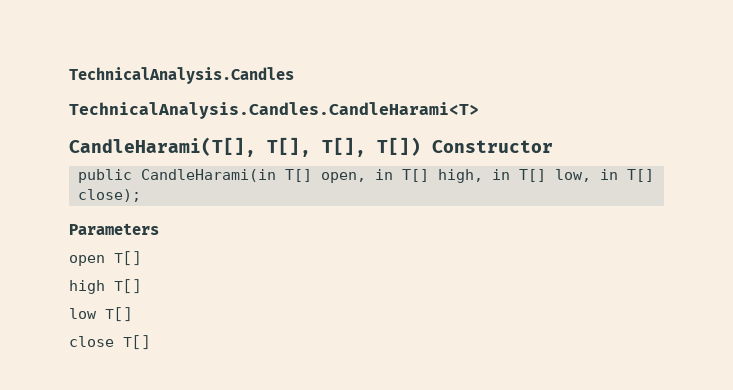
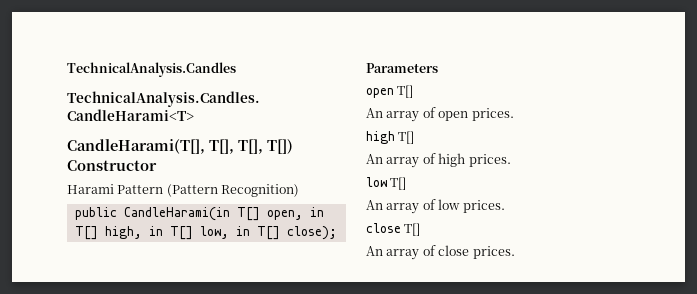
+ Harami Pattern (Pattern Recognition)
+ An array of open prices.
  high T[]
+ An array of high prices.
  low T[]
+ An array of low prices.
  close T[]
+ An array of close prices.

